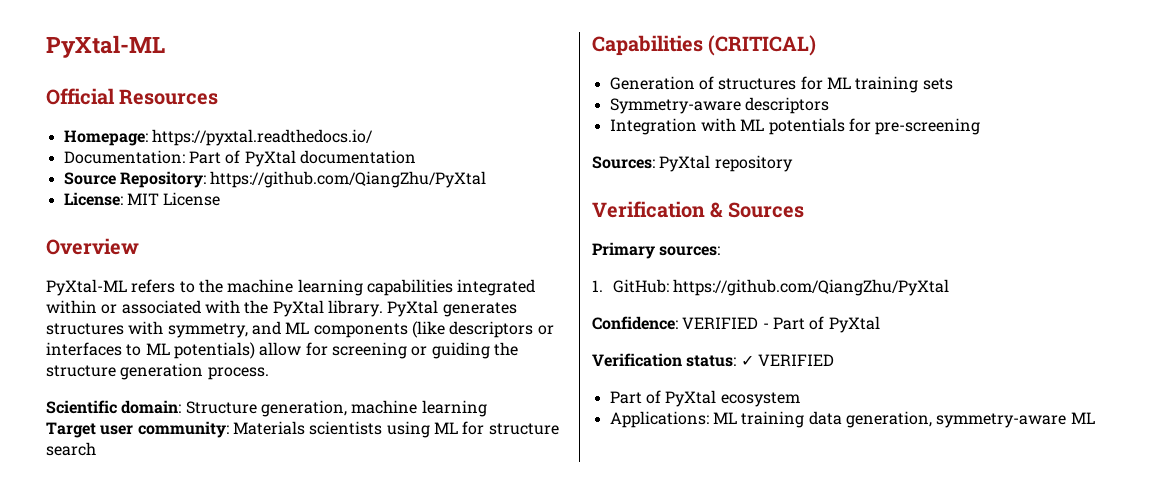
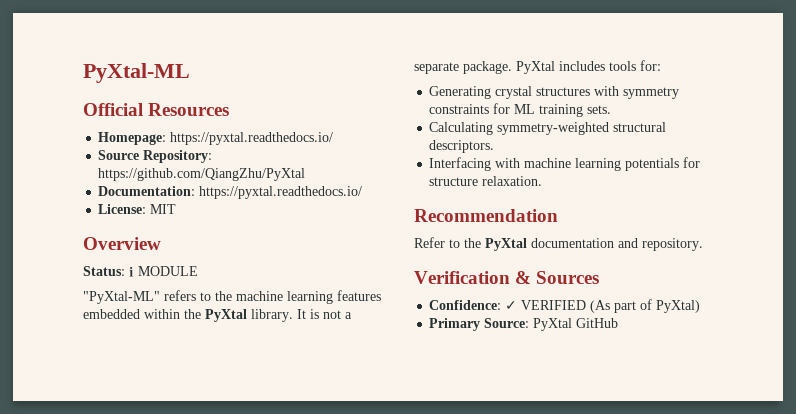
- Documentation: Part of PyXtal documentation
+ Documentation: https://pyxtal.readthedocs.io/
- License: MIT License
+ License: MIT
- PyXtal-ML refers to the machine learning capabilities integrated within or associated with the PyXtal library. PyXtal generates structures with symmetry, and ML components (like descriptors or interfaces to ML potentials) allow for screening or guiding the structure generation process.
- Scientific domain: Structure generation, machine learning
- Target user community: Materials scientists using ML for structure search
- Capabilities (CRITICAL)
- Generation of structures for ML training sets
- Symmetry-aware descriptors
- Integration with ML potentials for pre-screening
- Sources: PyXtal repository
+ Status: ℹ MODULE
+ "PyXtal-ML" refers to the machine learning features embedded within the PyXtal library. It is not a separate package. PyXtal includes tools for:
+ Generating crystal structures with symmetry constraints for ML training sets.
+ Calculating symmetry-weighted structural descriptors.
+ Interfacing with machine learning potentials for structure relaxation.
+ Recommendation
+ Refer to the PyXtal documentation and repository.
  Verification & Sources
- Primary sources:
- 1. GitHub: https://github.com/QiangZhu/PyXtal
- Confidence: VERIFIED - Part of PyXtal
- Verification status: ✓ VERIFIED
- Part of PyXtal ecosystem
- Applications: ML training data generation, symmetry-aware ML
+ Confidence: ✓ VERIFIED (As part of PyXtal)
+ Primary Source: PyXtal GitHub

